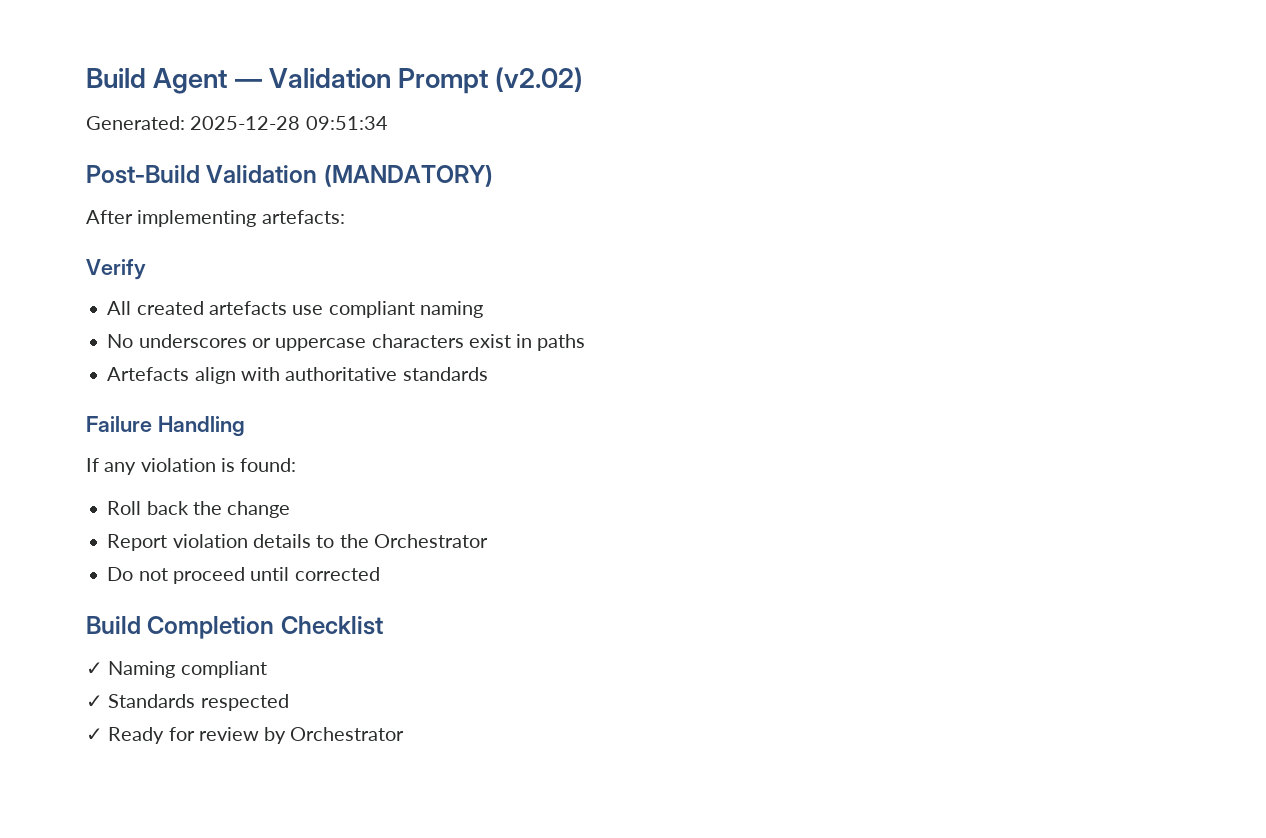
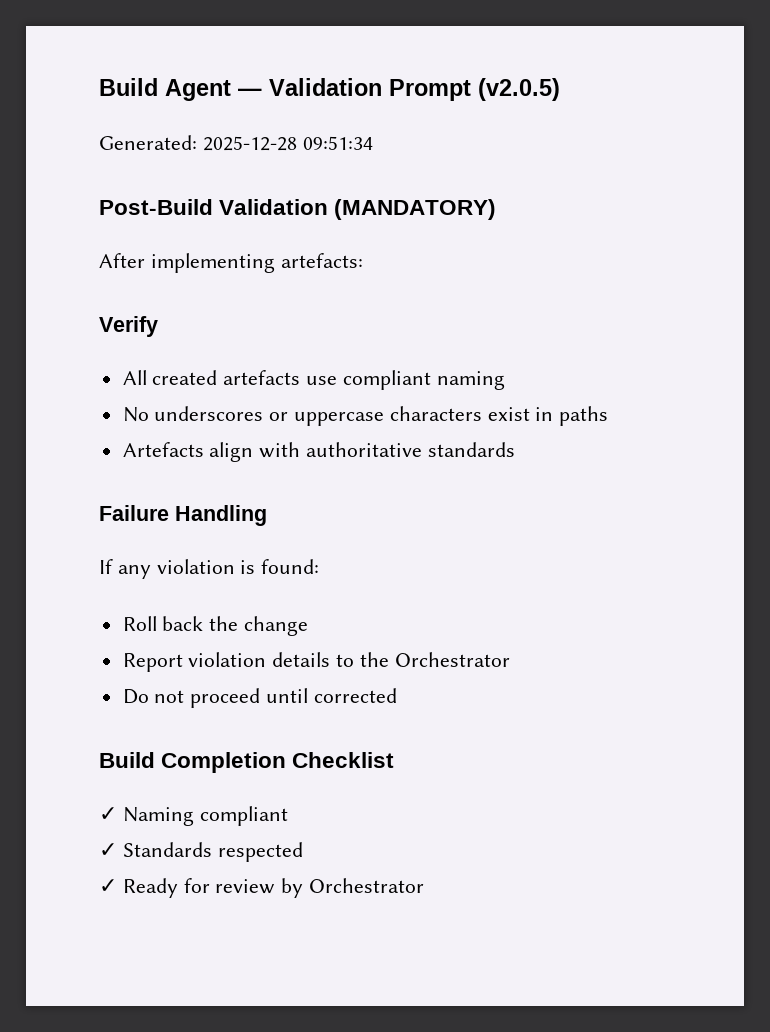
- Build Agent — Validation Prompt (v2.02)
+ Build Agent — Validation Prompt (v2.0.5)

